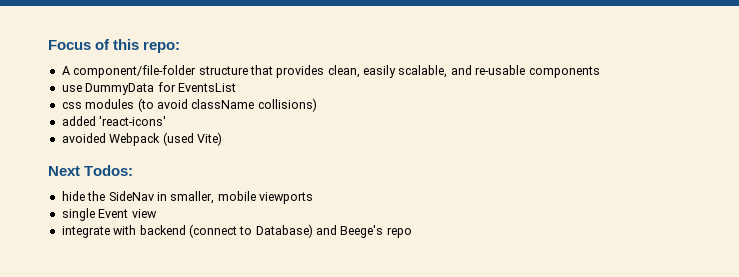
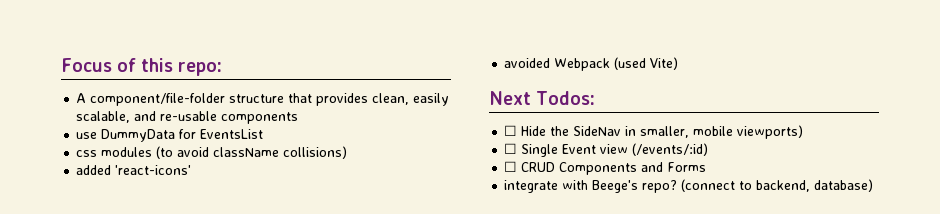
- hide the SideNav in smaller, mobile viewports
- single Event view
- integrate with backend (connect to Database) and Beege's repo
+ ☐ Hide the SideNav in smaller, mobile viewports)
+ ☐ Single Event view (/events/:id)
+ ☐ CRUD Components and Forms
+ integrate with Beege's repo? (connect to backend, database)

